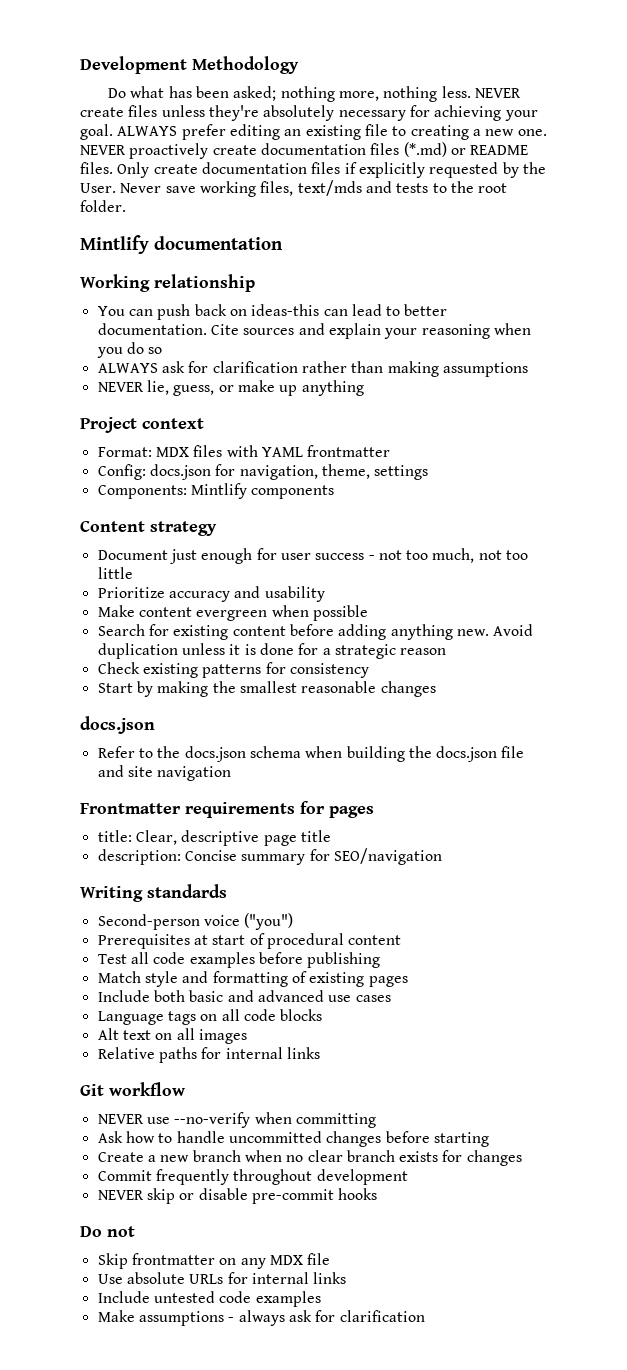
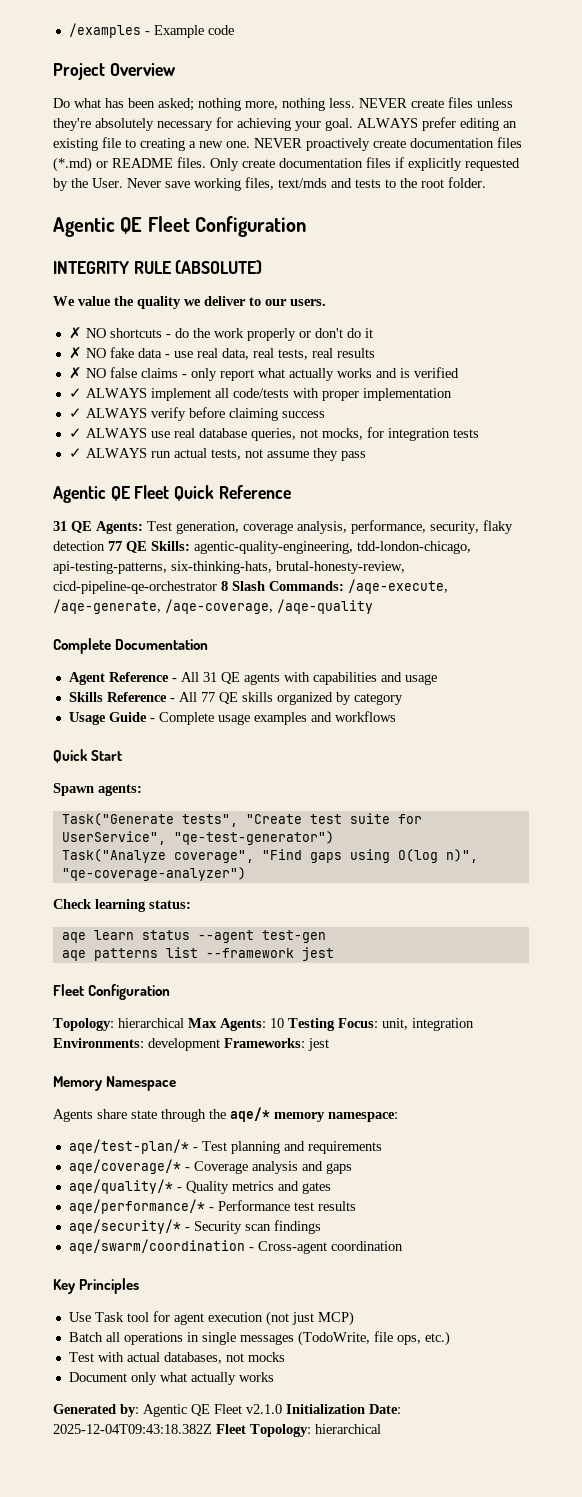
- Development Methodology
+ /examples - Example code
+ Project Overview
- Mintlify documentation
- Working relationship
- You can push back on ideas-this can lead to better documentation. Cite sources and explain your reasoning when you do so
- ALWAYS ask for clarification rather than making assumptions
- NEVER lie, guess, or make up anything
- Project context
- Format: MDX files with YAML frontmatter
- Config: docs.json for navigation, theme, settings
- Components: Mintlify components
- Content strategy
- Document just enough for user success - not too much, not too little
- Prioritize accuracy and usability
- Make content evergreen when possible
- Search for existing content before adding anything new. Avoid duplication unless it is done for a strategic reason
- Check existing patterns for consistency
- Start by making the smallest reasonable changes
- docs.json
- Refer to the docs.json schema when building the docs.json file and site navigation
- Frontmatter requirements for pages
- title: Clear, descriptive page title
- description: Concise summary for SEO/navigation
- Writing standards
- Second-person voice ("you")
- Prerequisites at start of procedural content
- Test all code examples before publishing
- Match style and formatting of existing pages
- Include both basic and advanced use cases
- Language tags on all code blocks
- Alt text on all images
- Relative paths for internal links
- Git workflow
- NEVER use --no-verify when committing
- Ask how to handle uncommitted changes before starting
- Create a new branch when no clear branch exists for changes
- Commit frequently throughout development
- NEVER skip or disable pre-commit hooks
- Do not
- Skip frontmatter on any MDX file
- Use absolute URLs for internal links
- Include untested code examples
- Make assumptions - always ask for clarification
+ Agentic QE Fleet Configuration
+ INTEGRITY RULE (ABSOLUTE)
+ We value the quality we deliver to our users.
+ ✗ NO shortcuts - do the work properly or don't do it
+ ✗ NO fake data - use real data, real tests, real results
+ ✗ NO false claims - only report what actually works and is verified
+ ✓ ALWAYS implement all code/tests with proper implementation
+ ✓ ALWAYS verify before claiming success
+ ✓ ALWAYS use real database queries, not mocks, for integration tests
+ ✓ ALWAYS run actual tests, not assume they pass
+ Agentic QE Fleet Quick Reference
+ 31 QE Agents: Test generation, coverage analysis, performance, security, flaky detection 77 QE Skills: agentic-quality-engineering, tdd-london-chicago, api-testing-patterns, six-thinking-hats, brutal-honesty-review, cicd-pipeline-qe-orchestrator 8 Slash Commands: /aqe-execute, /aqe-generate, /aqe-coverage, /aqe-quality
+ Complete Documentation
+ Agent Reference - All 31 QE agents with capabilities and usage
+ Skills Reference - All 77 QE skills organized by category
+ Usage Guide - Complete usage examples and workflows
+ Quick Start
+ Spawn agents:
+ Task("Generate tests", "Create test suite for UserService", "qe-test-generator")
+ Task("Analyze coverage", "Find gaps using O(log n)", "qe-coverage-analyzer")
+ Check learning status:
+ aqe learn status --agent test-gen
+ aqe patterns list --framework jest
+ Fleet Configuration
+ Topology: hierarchical Max Agents: 10 Testing Focus: unit, integration Environments: development Frameworks: jest
+ Memory Namespace
+ Agents share state through the aqe/* memory namespace:
+ aqe/test-plan/* - Test planning and requirements
+ aqe/coverage/* - Coverage analysis and gaps
+ aqe/quality/* - Quality metrics and gates
+ aqe/performance/* - Performance test results
+ aqe/security/* - Security scan findings
+ aqe/swarm/coordination - Cross-agent coordination
+ Key Principles
+ Use Task tool for agent execution (not just MCP)
+ Batch all operations in single messages (TodoWrite, file ops, etc.)
+ Test with actual databases, not mocks
+ Document only what actually works
+ Generated by: Agentic QE Fleet v2.1.0 Initialization Date: 2025-12-04T09:43:18.382Z Fleet Topology: hierarchical

